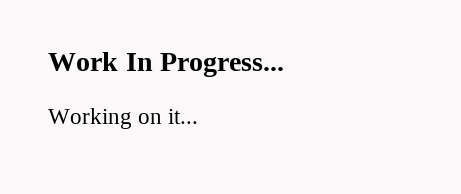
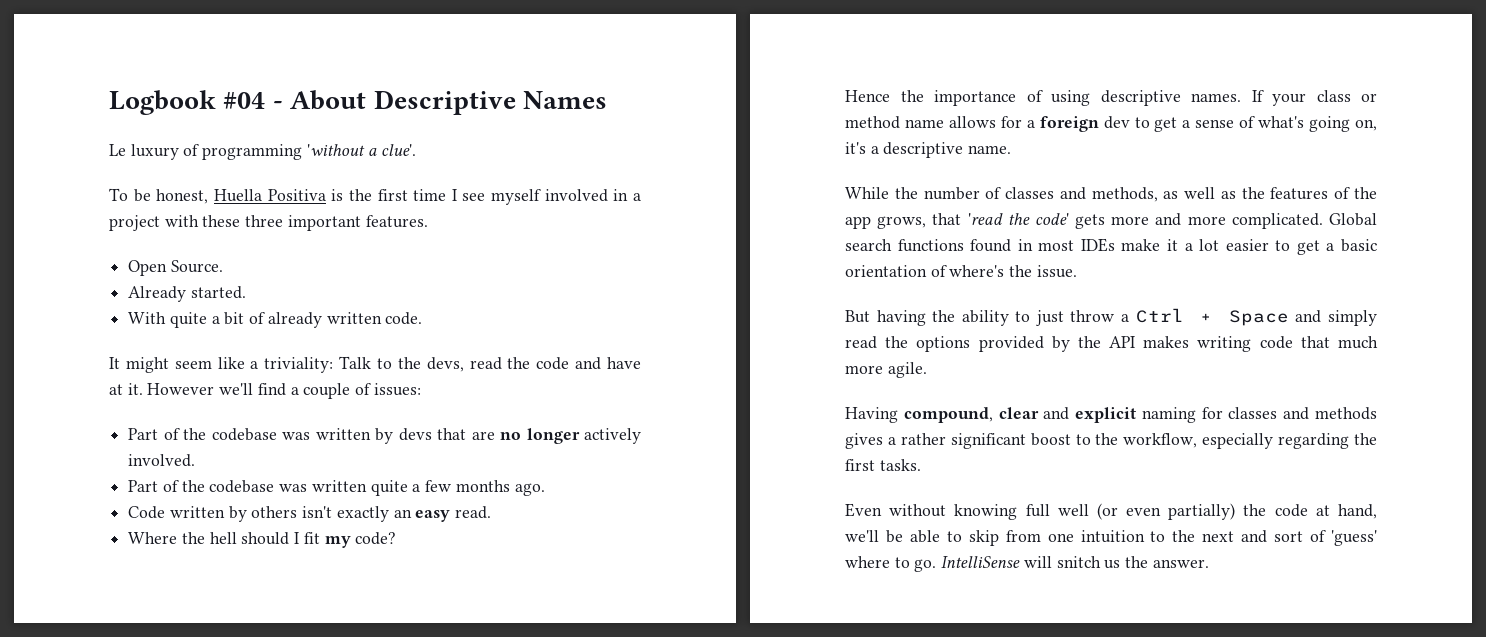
- Work In Progress...
- Working on it...
+ Logbook #04 - About Descriptive Names
+ Le luxury of programming 'without a clue'.
+ To be honest, Huella Positiva is the first time I see myself involved in a project with these three important features.
+ Open Source.
+ Already started.
+ With quite a bit of already written code.
+ It might seem like a triviality: Talk to the devs, read the code and have at it. However we'll find a couple of issues:
+ Part of the codebase was written by devs that are no longer actively involved.
+ Part of the codebase was written quite a few months ago.
+ Code written by others isn't exactly an easy read.
+ Where the hell should I fit my code?
+ Hence the importance of using descriptive names. If your class or method name allows for a foreign dev to get a sense of what's going on, it's a descriptive name.
+ While the number of classes and methods, as well as the features of the app grows, that 'read the code' gets more and more complicated. Global search functions found in most IDEs make it a lot easier to get a basic orientation of where's the issue.
+ But having the ability to just throw a Ctrl + Space and simply read the options provided by the API makes writing code that much more agile.
+ Having compound, clear and explicit naming for classes and methods gives a rather significant boost to the workflow, especially regarding the first tasks.
+ Even without knowing full well (or even partially) the code at hand, we'll be able to skip from one intuition to the next and sort of 'guess' where to go. IntelliSense will snitch us the answer.

